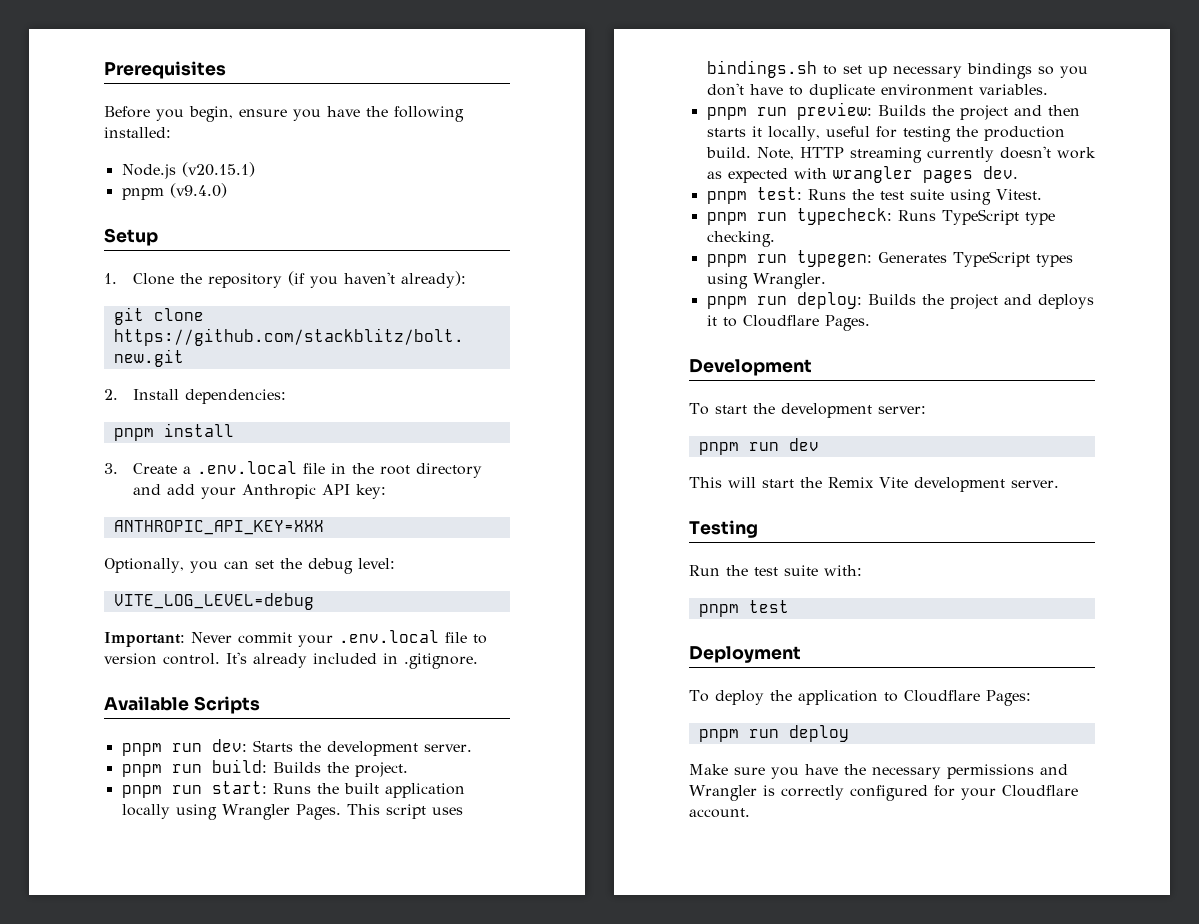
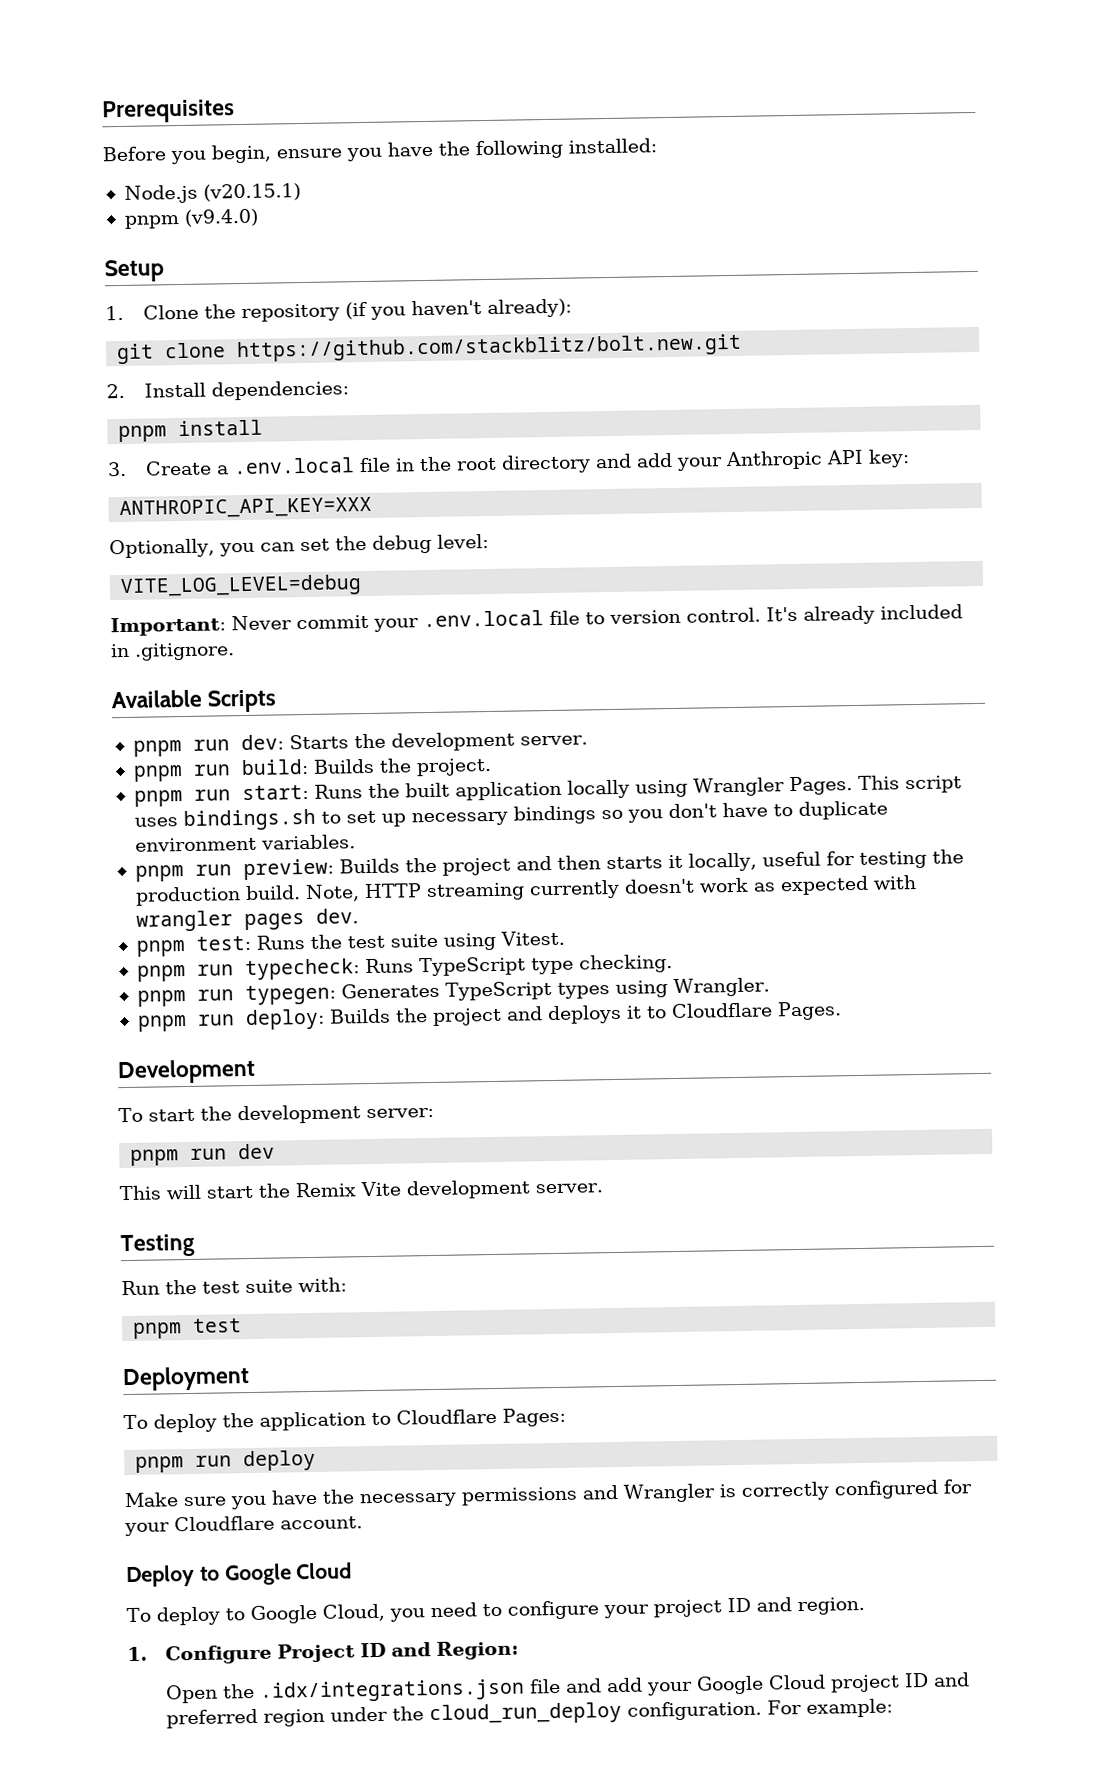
+ Deploy to Google Cloud
+ To deploy to Google Cloud, you need to configure your project ID and region.
+ 1. Configure Project ID and Region:
+ Open the .idx/integrations.json file and add your Google Cloud project ID and preferred region under the cloud_run_deploy configuration. For example:

